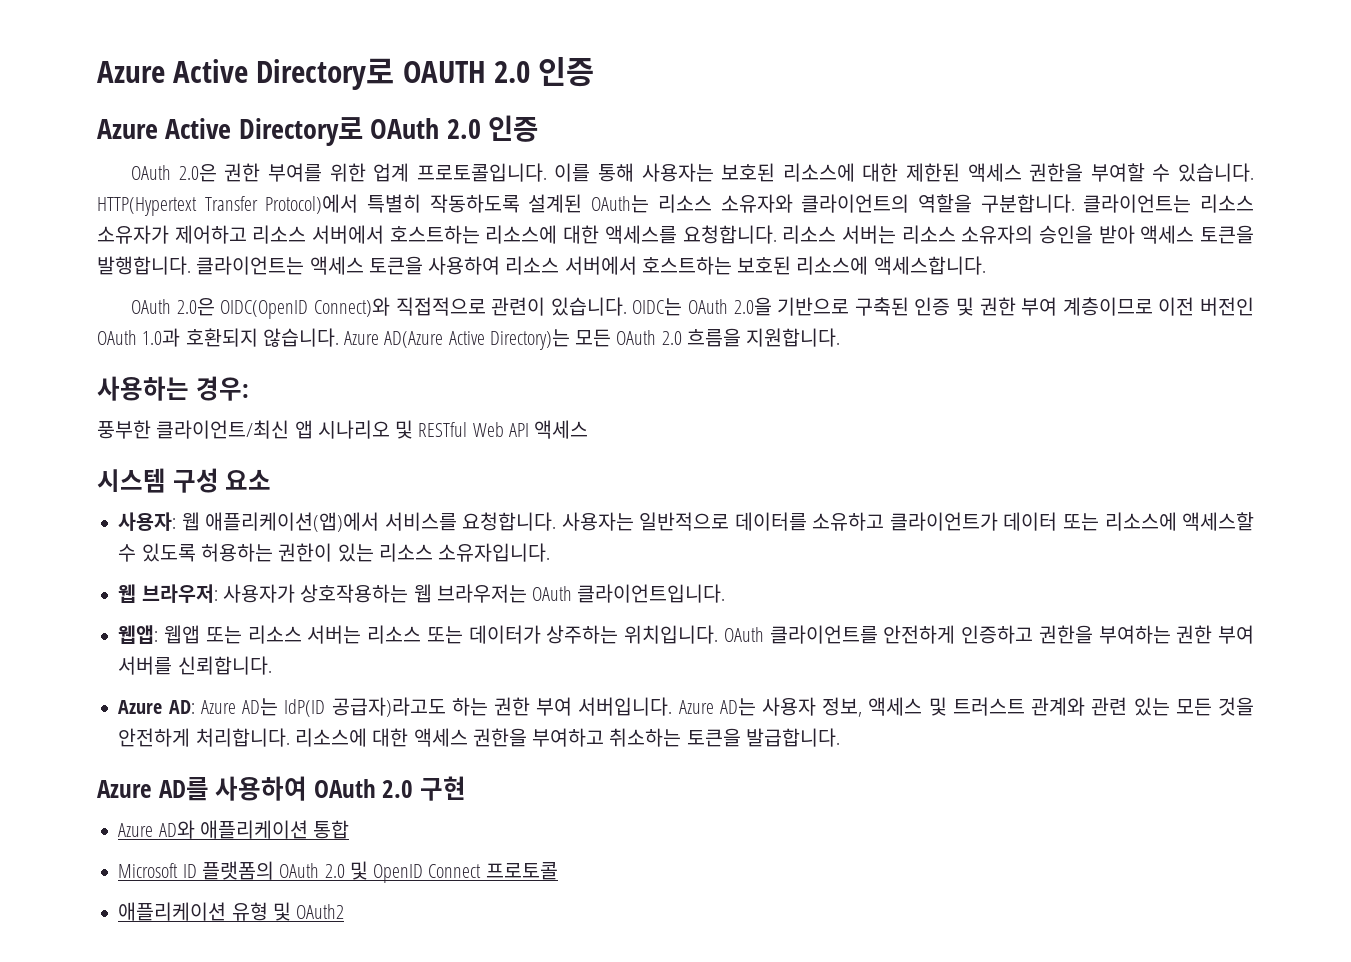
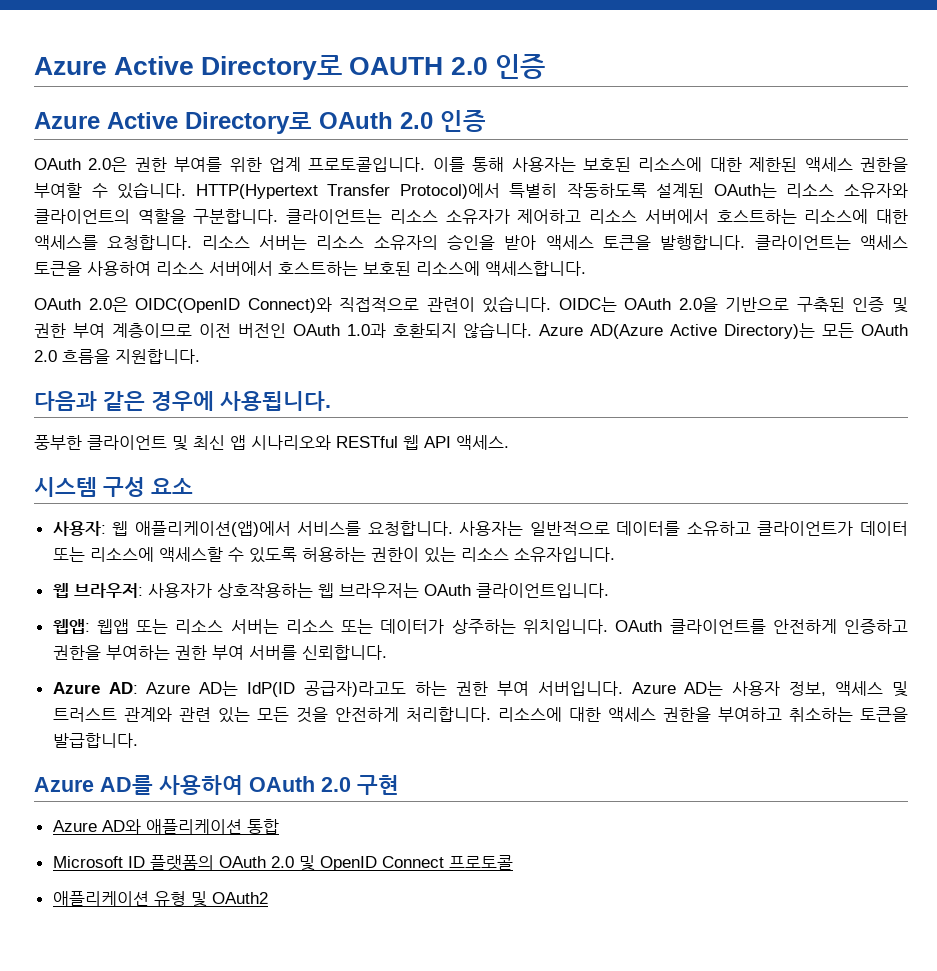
- 사용하는 경우:
- 풍부한 클라이언트/최신 앱 시나리오 및 RESTful Web API 액세스
+ 다음과 같은 경우에 사용됩니다.
+ 풍부한 클라이언트 및 최신 앱 시나리오와 RESTful 웹 API 액세스.

